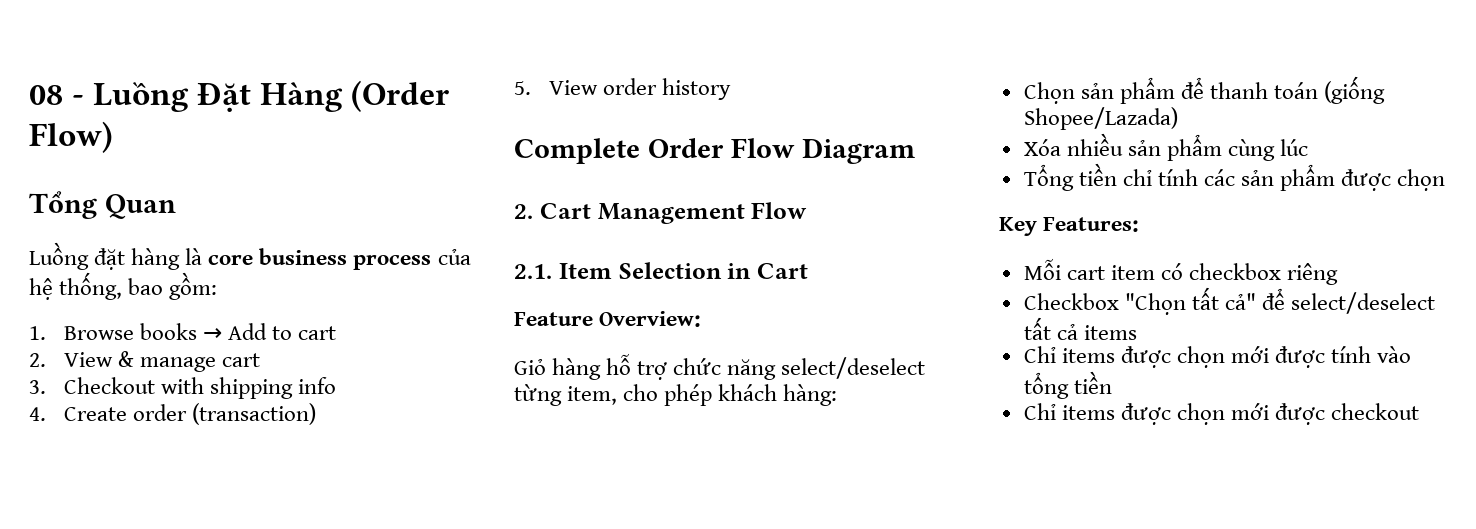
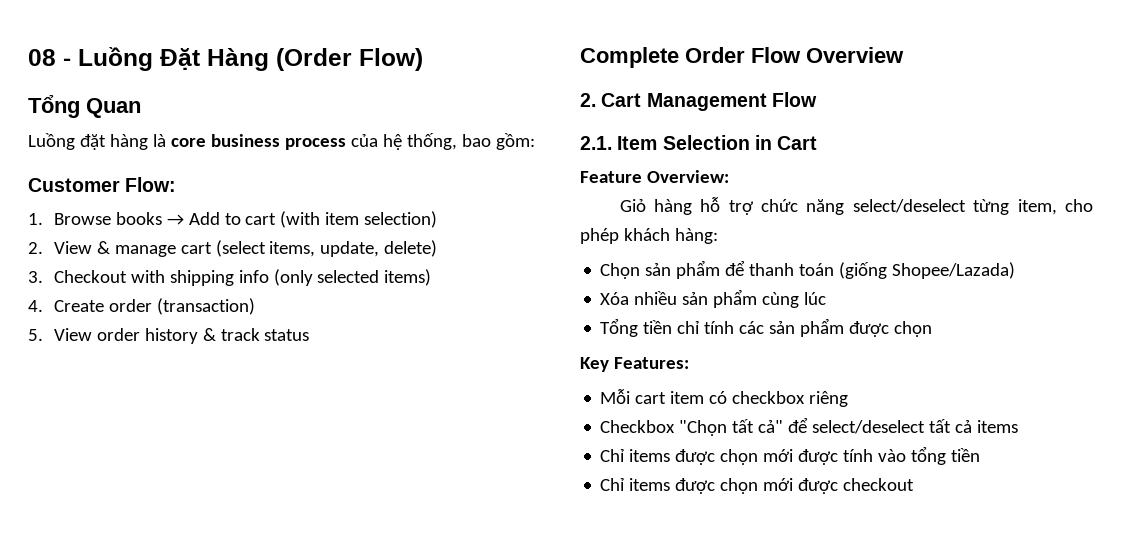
+ Customer Flow:
- 1. Browse books → Add to cart
+ 1. Browse books → Add to cart (with item selection)
- 2. View & manage cart
+ 2. View & manage cart (select items, update, delete)
- 3. Checkout with shipping info
+ 3. Checkout with shipping info (only selected items)
- 5. View order history
+ 5. View order history & track status
- Complete Order Flow Diagram
+ Complete Order Flow Overview

